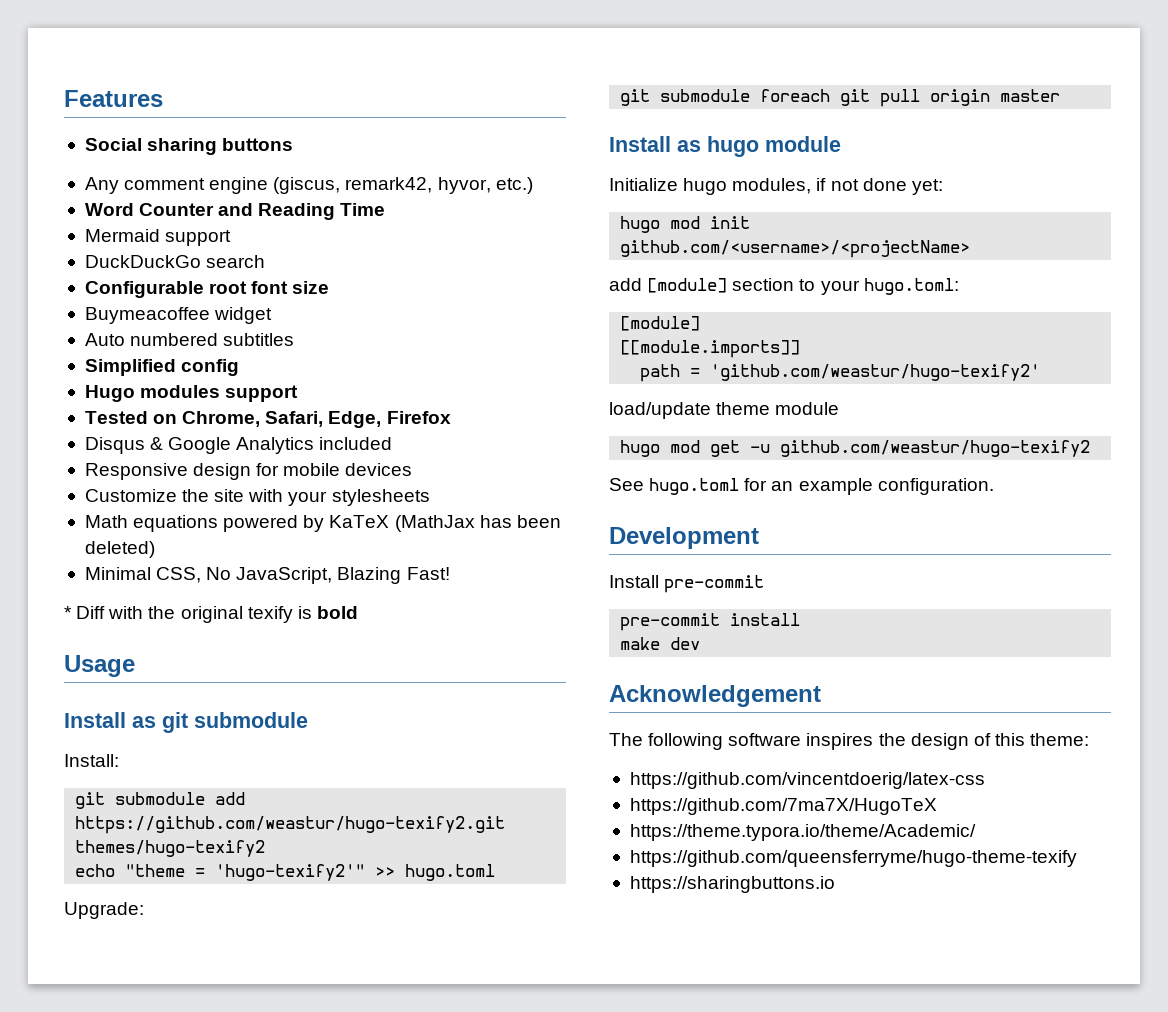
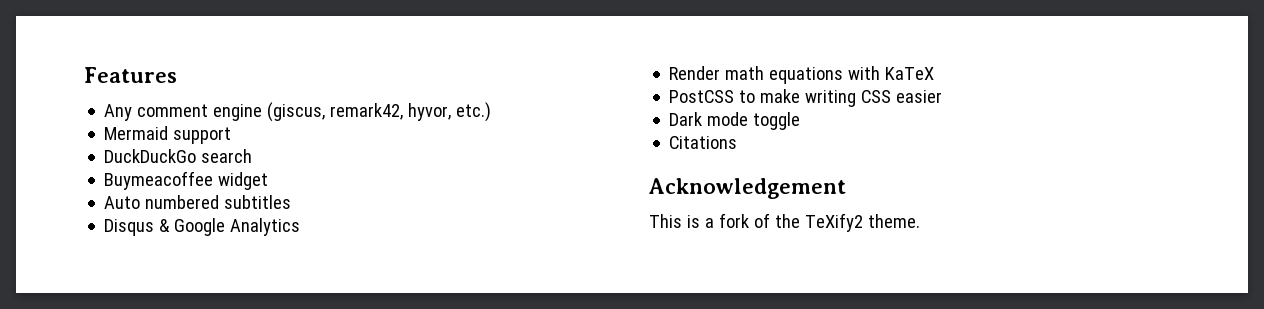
- Social sharing buttons
- Word Counter and Reading Time
- Configurable root font size
- Simplified config
- Hugo modules support
- Tested on Chrome, Safari, Edge, Firefox
- Disqus & Google Analytics included
- Responsive design for mobile devices
- Customize the site with your stylesheets
- Math equations powered by KaTeX (MathJax has been deleted)
- Minimal CSS, No JavaScript, Blazing Fast!
- * Diff with the original texify is bold
- Usage
- Install as git submodule
- Install:
- git submodule add https://github.com/weastur/hugo-texify2.git themes/hugo-texify2
- echo "theme = 'hugo-texify2'" >> hugo.toml
- Upgrade:
- git submodule foreach git pull origin master
- Install as hugo module
- Initialize hugo modules, if not done yet:
- hugo mod init github.com/<username>/<projectName>
- add [module] section to your hugo.toml:
- [module]
- [[module.imports]]
- path = 'github.com/weastur/hugo-texify2'
- load/update theme module
- hugo mod get -u github.com/weastur/hugo-texify2
- See hugo.toml for an example configuration.
- Development
- Install pre-commit
- pre-commit install
- make dev
+ Disqus & Google Analytics
+ Render math equations with KaTeX
+ PostCSS to make writing CSS easier
+ Dark mode toggle
+ Citations
  Acknowledgement
- The following software inspires the design of this theme:
- https://github.com/vincentdoerig/latex-css
- https://github.com/7ma7X/HugoTeX
- https://theme.typora.io/theme/Academic/
- https://github.com/queensferryme/hugo-theme-texify
- https://sharingbuttons.io
+ This is a fork of the TeXify2 theme.

